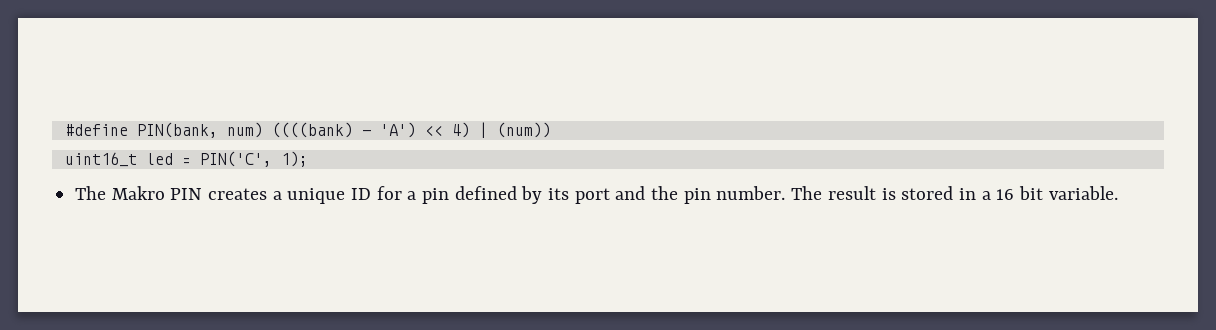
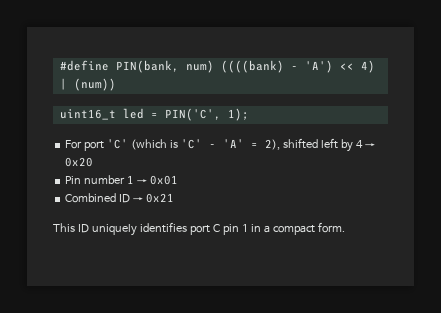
- The Makro PIN creates a unique ID for a pin defined by its port and the pin number. The result is stored in a 16 bit variable.
+ For port 'C' (which is 'C' - 'A' = 2), shifted left by 4 → 0x20
+ Pin number 1 → 0x01
+ Combined ID → 0x21
+ This ID uniquely identifies port C pin 1 in a compact form.

